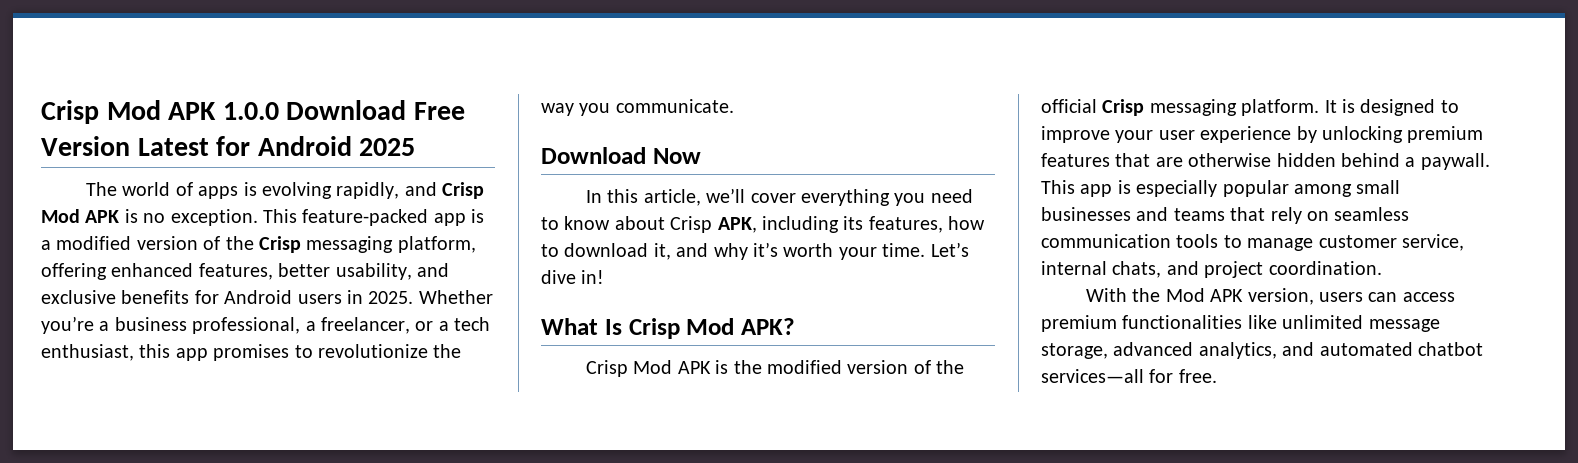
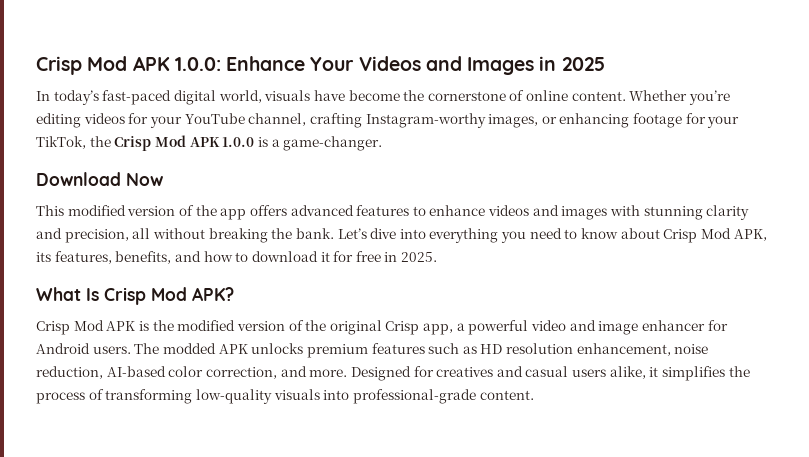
- Crisp Mod APK 1.0.0 Download Free Version Latest for Android 2025
- The world of apps is evolving rapidly, and Crisp Mod APK is no exception. This feature-packed app is a modified version of the Crisp messaging platform, offering enhanced features, better usability, and exclusive benefits for Android users in 2025. Whether you’re a business professional, a freelancer, or a tech enthusiast, this app promises to revolutionize the way you communicate.
+ Crisp Mod APK 1.0.0: Enhance Your Videos and Images in 2025
+ In today’s fast-paced digital world, visuals have become the cornerstone of online content. Whether you’re editing videos for your YouTube channel, crafting Instagram-worthy images, or enhancing footage for your TikTok, the Crisp Mod APK 1.0.0 is a game-changer.
  Download Now
- In this article, we’ll cover everything you need to know about Crisp APK, including its features, how to download it, and why it’s worth your time. Let’s dive in!
+ This modified version of the app offers advanced features to enhance videos and images with stunning clarity and precision, all without breaking the bank. Let’s dive into everything you need to know about Crisp Mod APK, its features, benefits, and how to download it for free in 2025.
- Crisp Mod APK is the modified version of the official Crisp messaging platform. It is designed to improve your user experience by unlocking premium features that are otherwise hidden behind a paywall. This app is especially popular among small businesses and teams that rely on seamless communication tools to manage customer service, internal chats, and project coordination.
- With the Mod APK version, users can access premium functionalities like unlimited message storage, advanced analytics, and automated chatbot services—all for free.
+ Crisp Mod APK is the modified version of the original Crisp app, a powerful video and image enhancer for Android users. The modded APK unlocks premium features such as HD resolution enhancement, noise reduction, AI-based color correction, and more. Designed for creatives and casual users alike, it simplifies the process of transforming low-quality visuals into professional-grade content.

